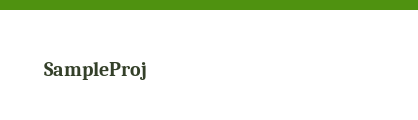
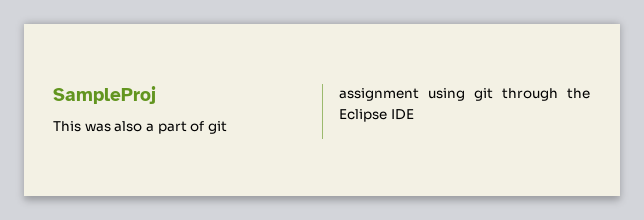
+ This was also a part of git assignment using git through the Eclipse IDE

